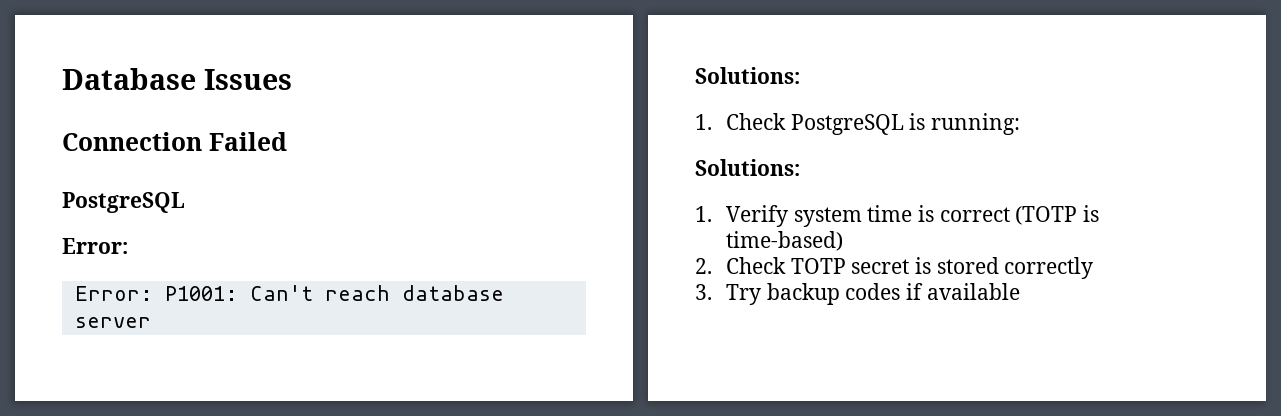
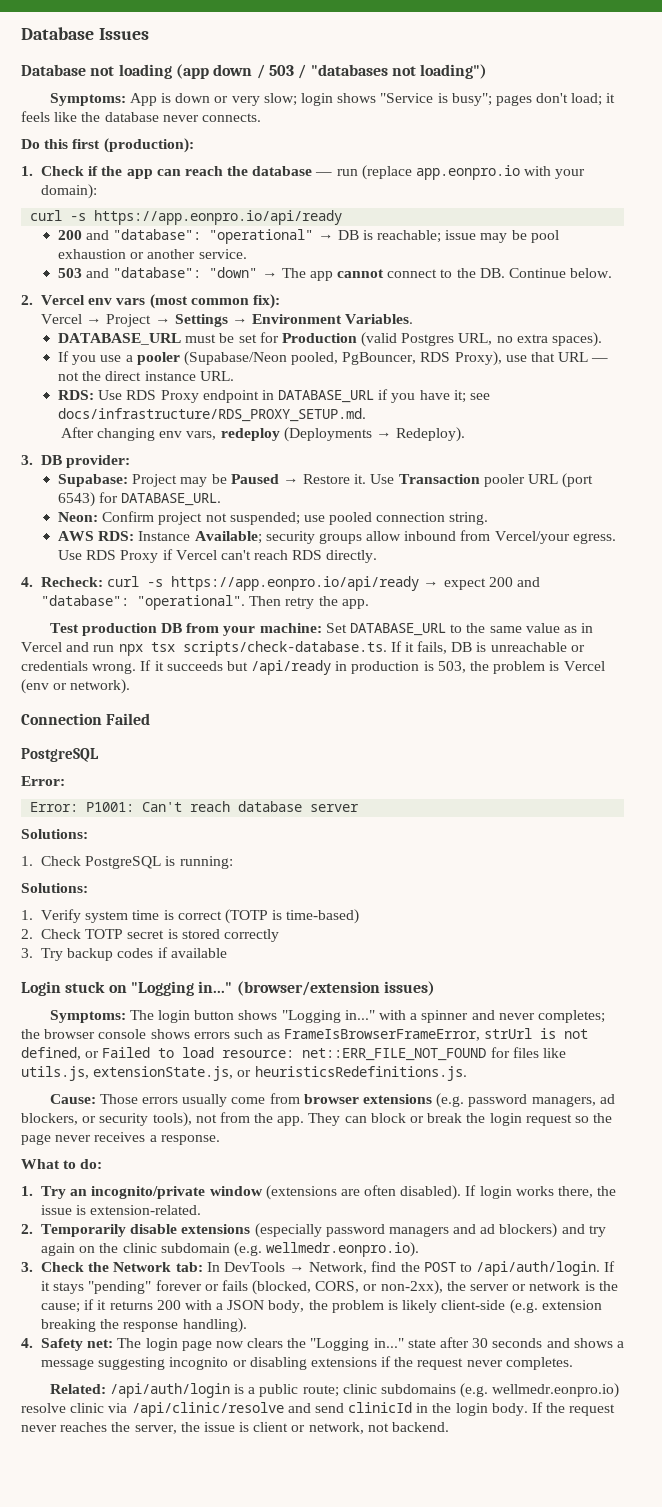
+ Database not loading (app down / 503 / "databases not loading")
+ Symptoms: App is down or very slow; login shows "Service is busy"; pages don't load; it feels like the database never connects.
+ Do this first (production):
+ 1. Check if the app can reach the database — run (replace app.eonpro.io with your domain):
+ curl -s https://app.eonpro.io/api/ready
+ 200 and "database": "operational" → DB is reachable; issue may be pool exhaustion or another service.
+ 503 and "database": "down" → The app cannot connect to the DB. Continue below.
+ 2. Vercel env vars (most common fix):
+ Vercel → Project → Settings → Environment Variables.
+ DATABASE_URL must be set for Production (valid Postgres URL, no extra spaces).
+ If you use a pooler (Supabase/Neon pooled, PgBouncer, RDS Proxy), use that URL — not the direct instance URL.
+ RDS: Use RDS Proxy endpoint in DATABASE_URL if you have it; see docs/infrastructure/RDS_PROXY_SETUP.md.
+ After changing env vars, redeploy (Deployments → Redeploy).
+ 3. DB provider:
+ Supabase: Project may be Paused → Restore it. Use Transaction pooler URL (port 6543) for DATABASE_URL.
+ Neon: Confirm project not suspended; use pooled connection string.
+ AWS RDS: Instance Available; security groups allow inbound from Vercel/your egress. Use RDS Proxy if Vercel can't reach RDS directly.
+ 4. Recheck: curl -s https://app.eonpro.io/api/ready → expect 200 and "database": "operational". Then retry the app.
+ Test production DB from your machine: Set DATABASE_URL to the same value as in Vercel and run npx tsx scripts/check-database.ts. If it fails, DB is unreachable or credentials wrong. If it succeeds but /api/ready in production is 503, the problem is Vercel (env or network).
+ Login stuck on "Logging in..." (browser/extension issues)
+ Symptoms: The login button shows "Logging in..." with a spinner and never completes; the browser console shows errors such as FrameIsBrowserFrameError, strUrl is not defined, or Failed to load resource: net::ERR_FILE_NOT_FOUND for files like utils.js, extensionState.js, or heuristicsRedefinitions.js.
+ Cause: Those errors usually come from browser extensions (e.g. password managers, ad blockers, or security tools), not from the app. They can block or break the login request so the page never receives a response.
+ What to do:
+ 1. Try an incognito/private window (extensions are often disabled). If login works there, the issue is extension-related.
+ 2. Temporarily disable extensions (especially password managers and ad blockers) and try again on the clinic subdomain (e.g. wellmedr.eonpro.io).
+ 3. Check the Network tab: In DevTools → Network, find the POST to /api/auth/login. If it stays "pending" forever or fails (blocked, CORS, or non-2xx), the server or network is the cause; if it returns 200 with a JSON body, the problem is likely client-side (e.g. extension breaking the response handling).
+ 4. Safety net: The login page now clears the "Logging in..." state after 30 seconds and shows a message suggesting incognito or disabling extensions if the request never completes.
+ Related: /api/auth/login is a public route; clinic subdomains (e.g. wellmedr.eonpro.io) resolve clinic via /api/clinic/resolve and send clinicId in the login body. If the request never reaches the server, the issue is client or network, not backend.

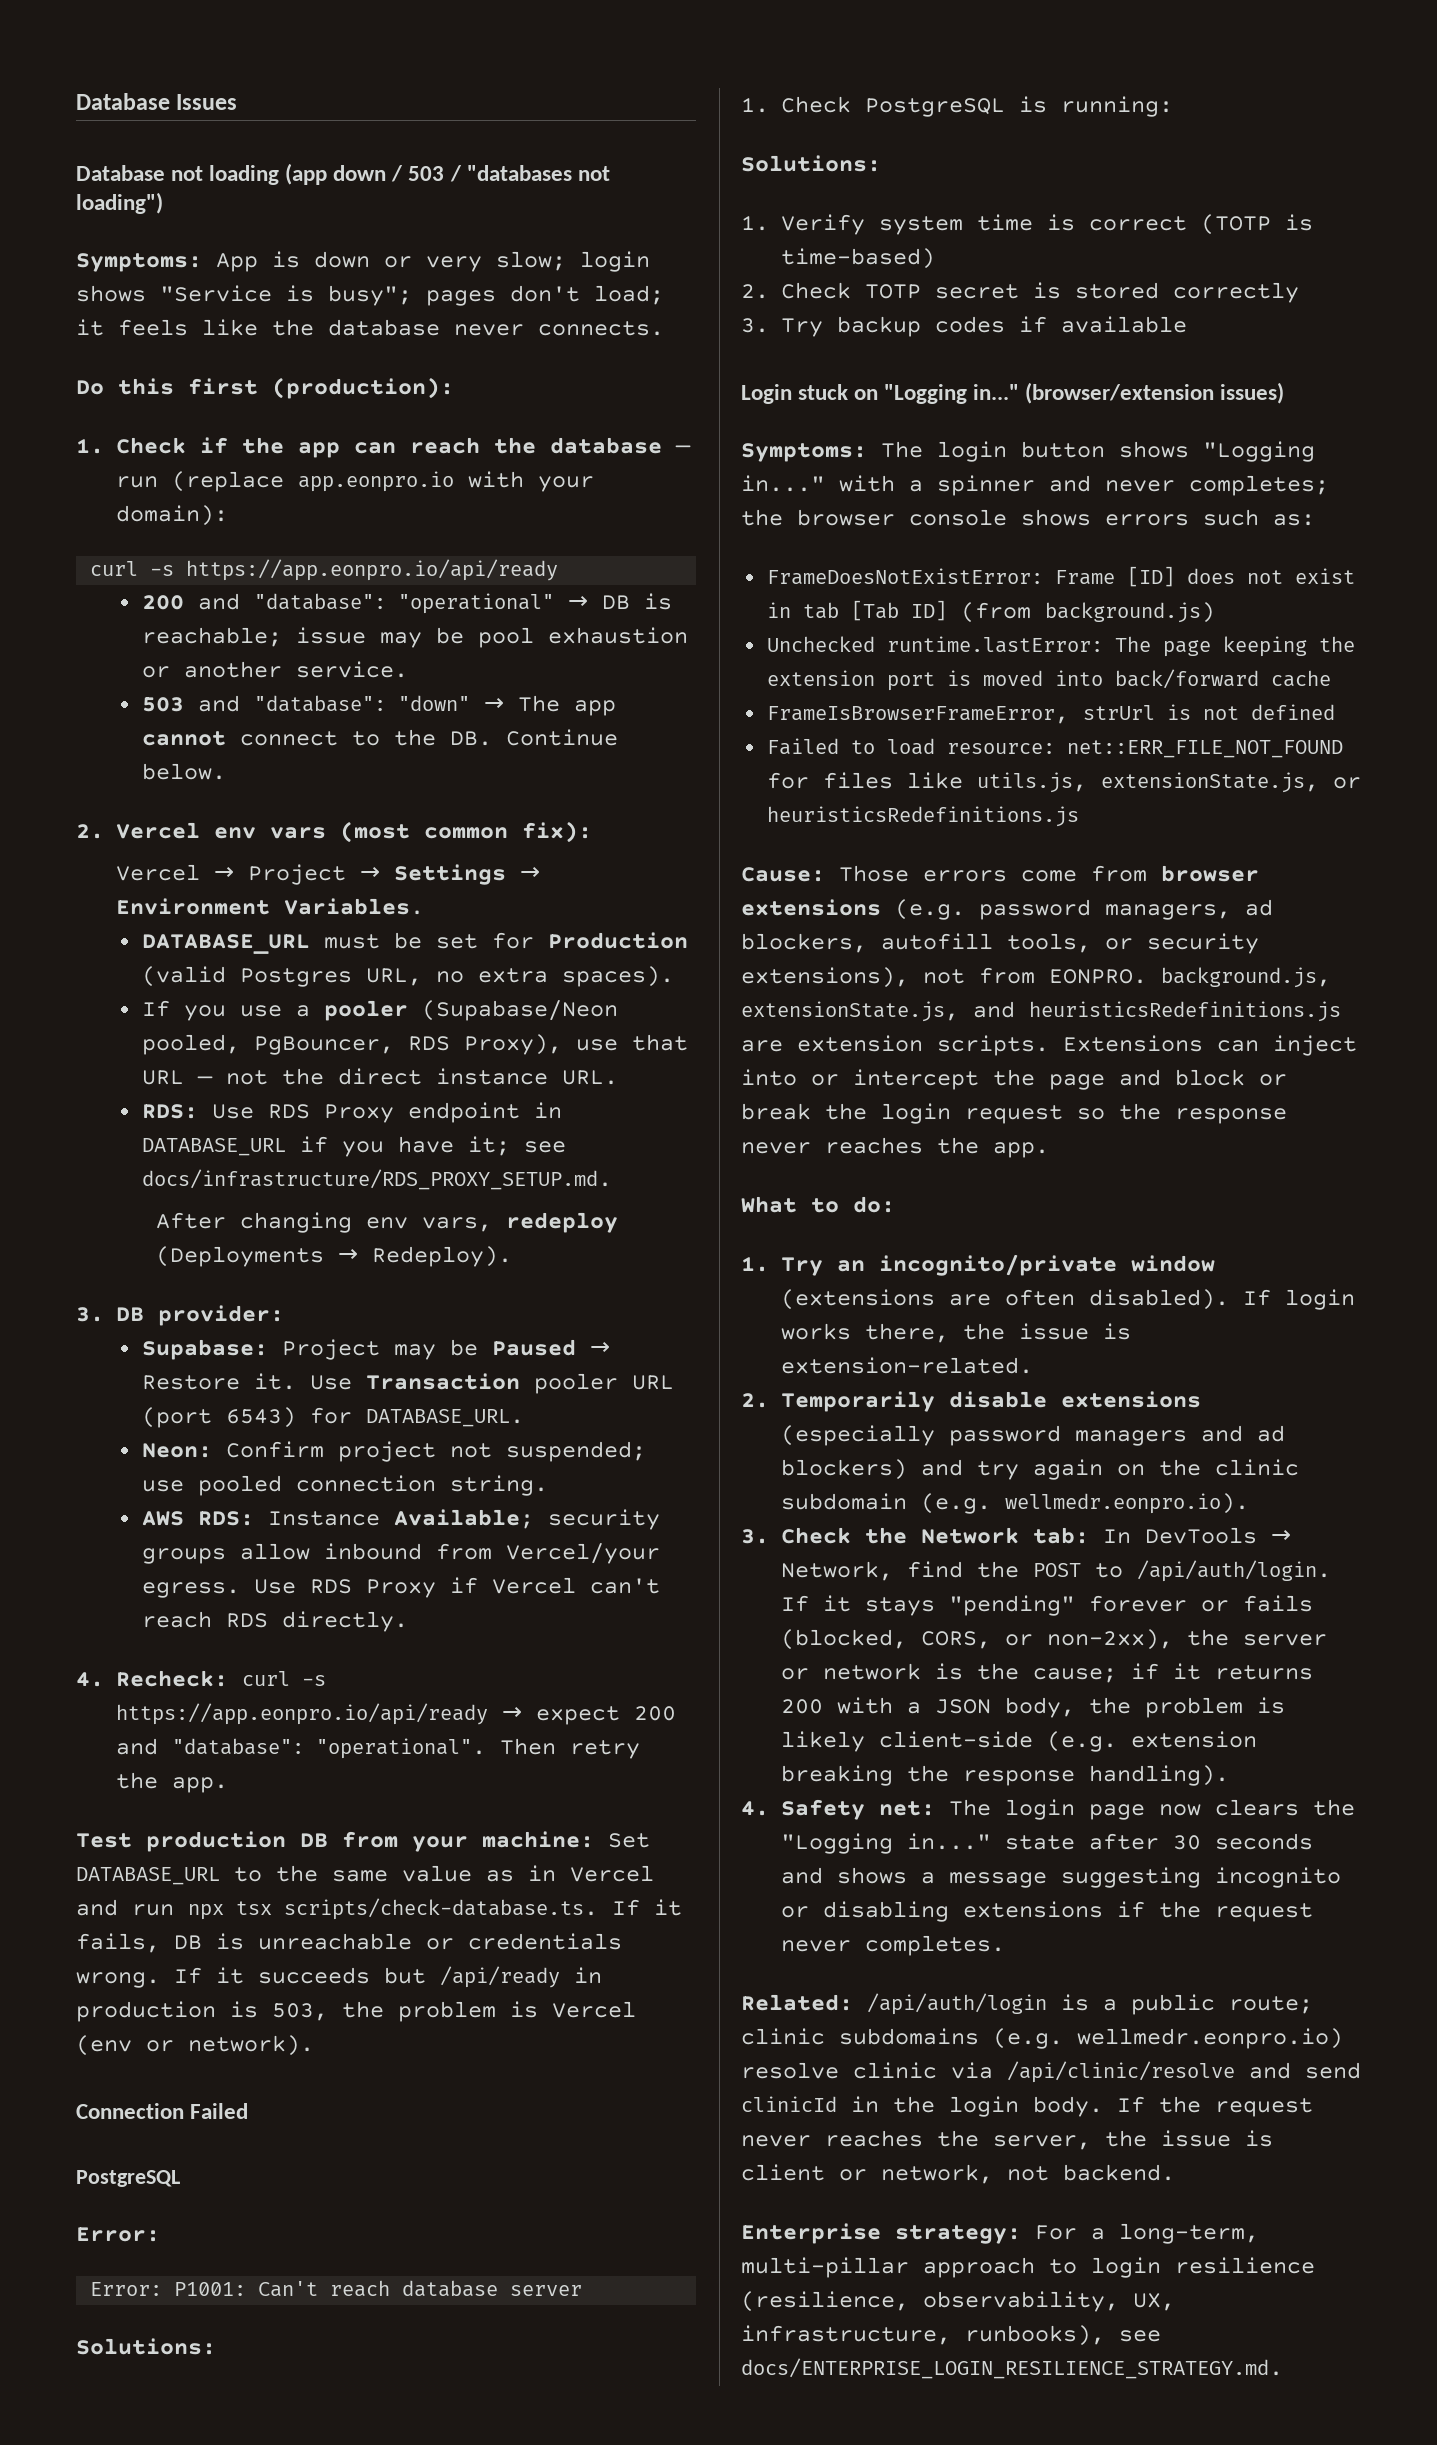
- Symptoms: The login button shows "Logging in..." with a spinner and never completes; the browser console shows errors such as FrameIsBrowserFrameError, strUrl is not defined, or Failed to load resource: net::ERR_FILE_NOT_FOUND for files like utils.js, extensionState.js, or heuristicsRedefinitions.js.
+ Symptoms: The login button shows "Logging in..." with a spinner and never completes; the browser console shows errors such as:
+ FrameDoesNotExistError: Frame [ID] does not exist in tab [Tab ID] (from background.js)
+ Unchecked runtime.lastError: The page keeping the extension port is moved into back/forward cache
+ FrameIsBrowserFrameError, strUrl is not defined
+ Failed to load resource: net::ERR_FILE_NOT_FOUND for files like utils.js, extensionState.js, or heuristicsRedefinitions.js
- Cause: Those errors usually come from browser extensions (e.g. password managers, ad blockers, or security tools), not from the app. They can block or break the login request so the page never receives a response.
+ Cause: Those errors come from browser extensions (e.g. password managers, ad blockers, autofill tools, or security extensions), not from EONPRO. background.js, extensionState.js, and heuristicsRedefinitions.js are extension scripts. Extensions can inject into or intercept the page and block or break the login request so the response never reaches the app.
+ Enterprise strategy: For a long-term, multi-pillar approach to login resilience (resilience, observability, UX, infrastructure, runbooks), see docs/ENTERPRISE_LOGIN_RESILIENCE_STRATEGY.md.

